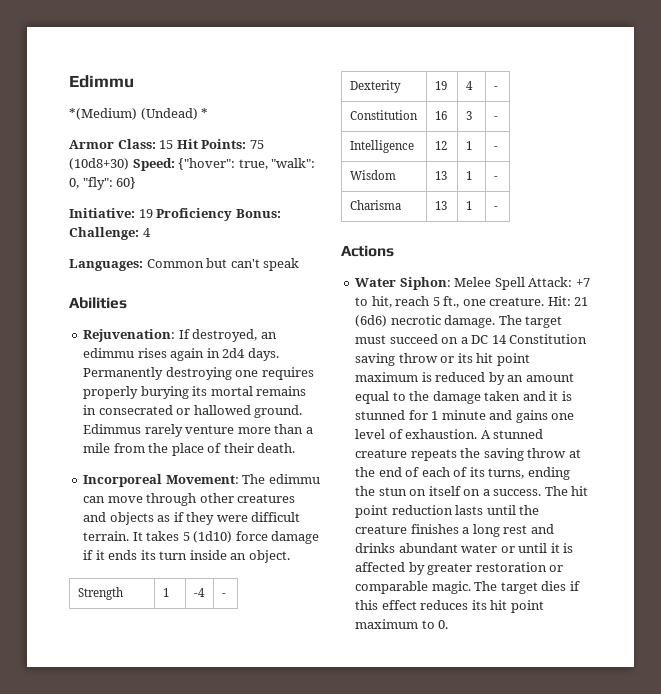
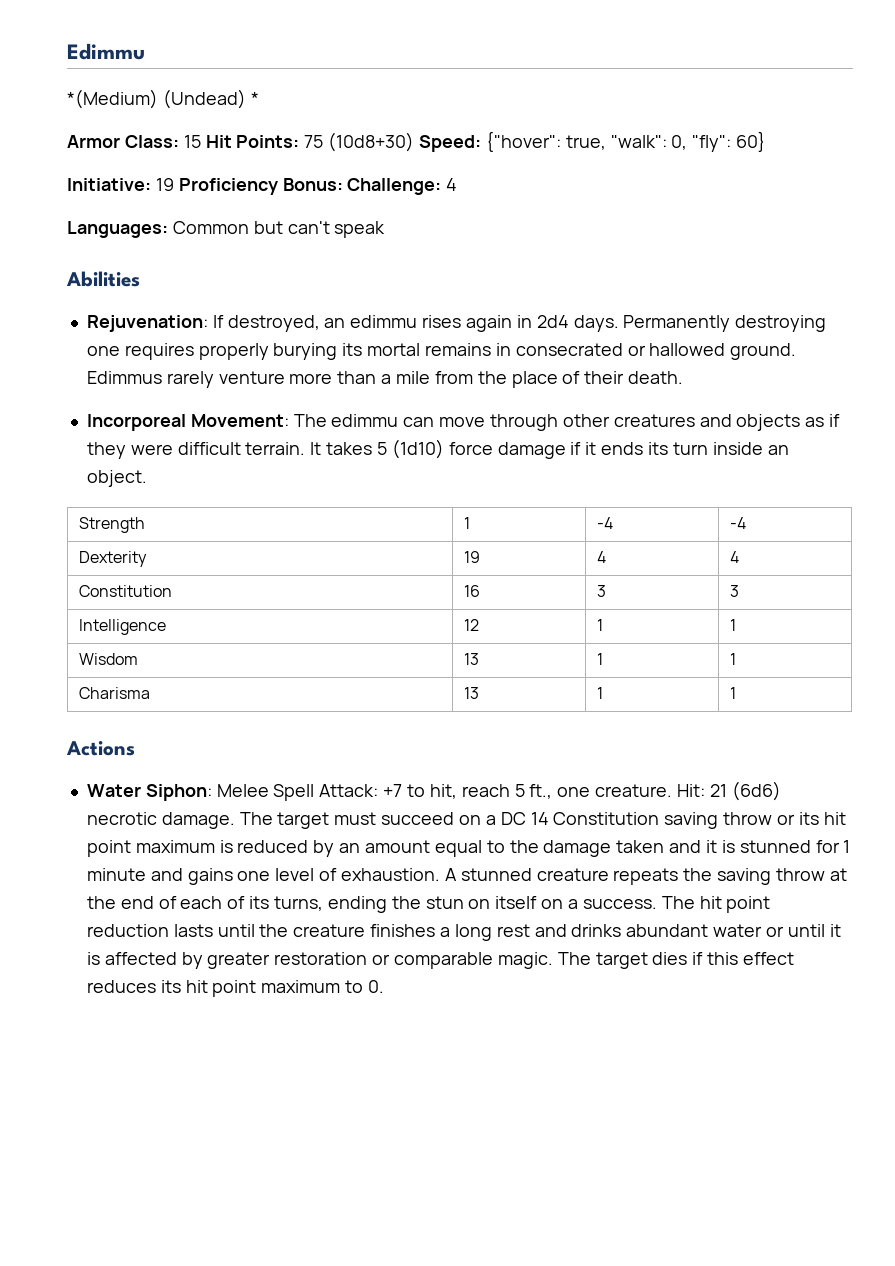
- Strength | 1 | -4 | -
+ Strength | 1 | -4 | -4
- Dexterity | 19 | 4 | -
+ Dexterity | 19 | 4 | 4
- Constitution | 16 | 3 | -
+ Constitution | 16 | 3 | 3
- Intelligence | 12 | 1 | -
+ Intelligence | 12 | 1 | 1
- Wisdom | 13 | 1 | -
+ Wisdom | 13 | 1 | 1
- Charisma | 13 | 1 | -
+ Charisma | 13 | 1 | 1

